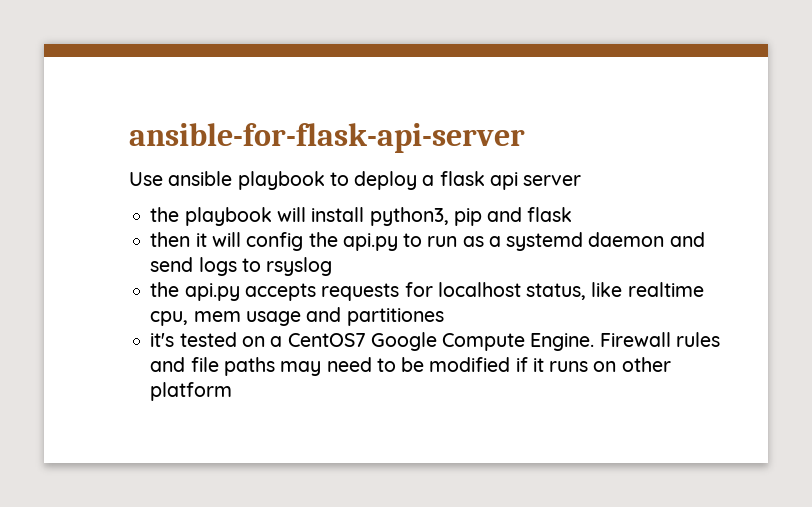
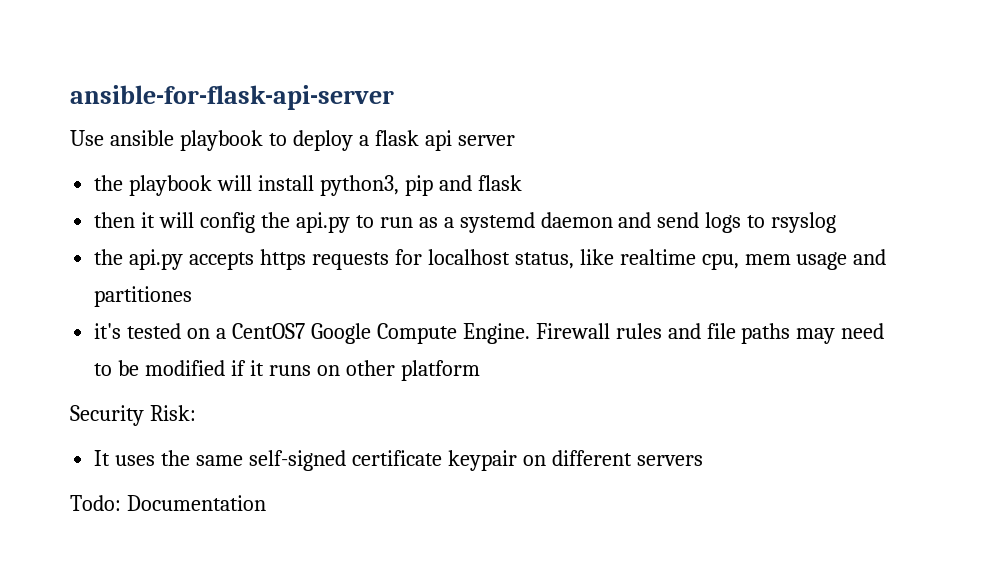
- the api.py accepts requests for localhost status, like realtime cpu, mem usage and partitiones
+ the api.py accepts https requests for localhost status, like realtime cpu, mem usage and partitiones
+ Security Risk:
+ It uses the same self-signed certificate keypair on different servers
+ Todo: Documentation

